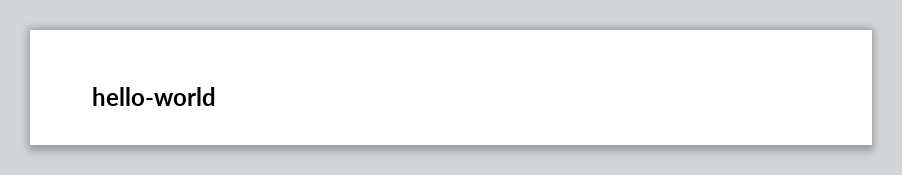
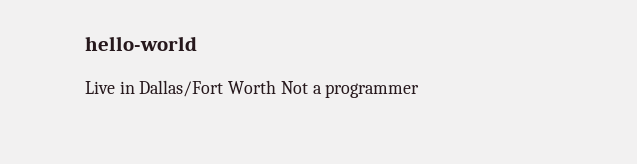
+ Live in Dallas/Fort Worth Not a programmer

